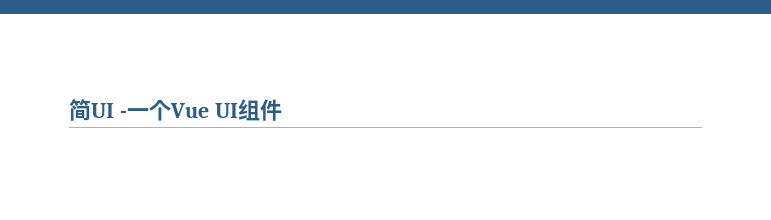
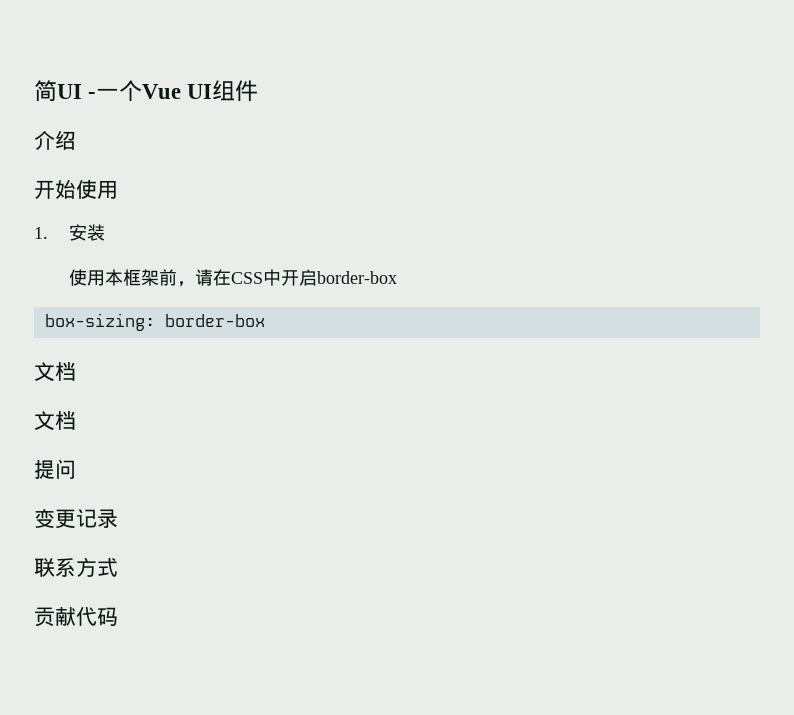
+ 介绍
+ 开始使用
+ 1.安装
+ 使用本框架前，请在CSS中开启border-box
+ box-sizing: border-box
+ 文档
+ 文档
+ 提问
+ 变更记录
+ 联系方式
+ 贡献代码

